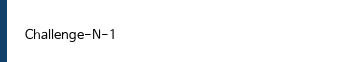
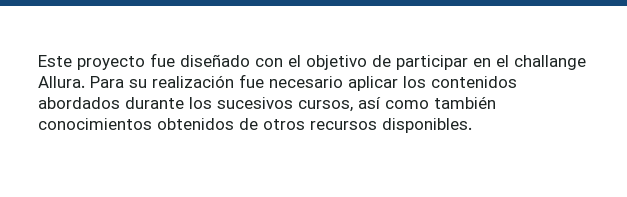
- Challenge-N-1
+ Este proyecto fue diseñado con el objetivo de participar en el challange Allura. Para su realización fue necesario aplicar los contenidos abordados durante los sucesivos cursos, así como también conocimientos obtenidos de otros recursos disponibles.

